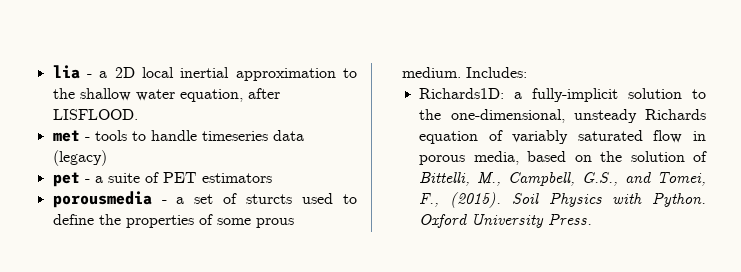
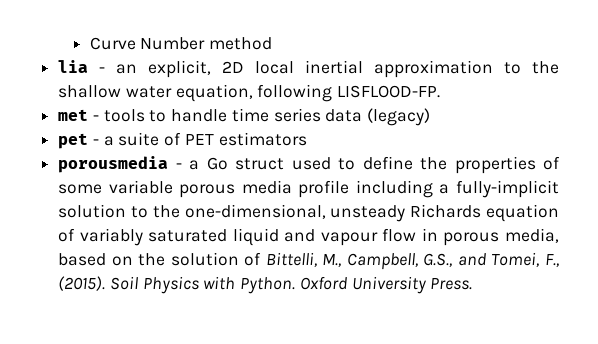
- lia - a 2D local inertial approximation to the shallow water equation, after LISFLOOD.
+ Curve Number method
+ lia - an explicit, 2D local inertial approximation to the shallow water equation, following LISFLOOD-FP.
- met - tools to handle timeseries data (legacy)
+ met - tools to handle time series data (legacy)
- porousmedia - a set of sturcts used to define the properties of some prous medium. Includes:
- Richards1D: a fully-implicit solution to the one-dimensional, unsteady Richards equation of variably saturated flow in porous media, based on the solution of Bittelli, M., Campbell, G.S., and Tomei, F., (2015).
+ porousmedia - a Go struct used to define the properties of some variable porous media profile including a fully-implicit solution to the one-dimensional, unsteady Richards equation of variably saturated liquid and vapour flow in porous media, based on the solution of Bittelli, M., Campbell, G.S., and Tomei, F., (2015).

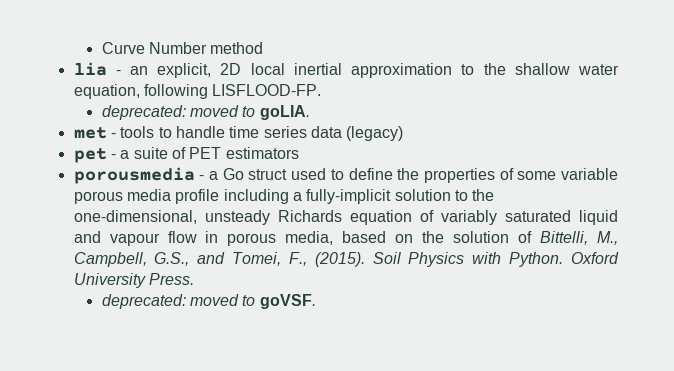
+ deprecated: moved to goLIA.
+ deprecated: moved to goVSF.

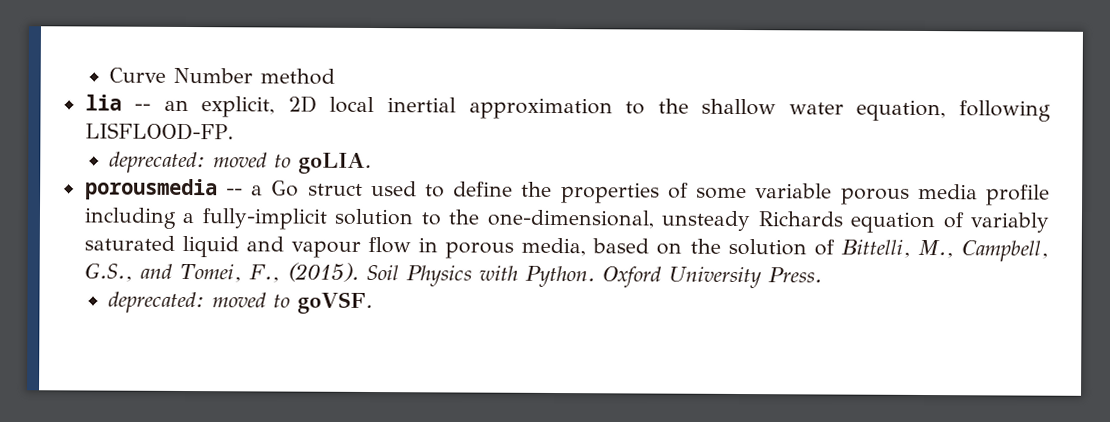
- lia - an explicit, 2D local inertial approximation to the shallow water equation, following LISFLOOD-FP.
+ lia -- an explicit, 2D local inertial approximation to the shallow water equation, following LISFLOOD-FP.
- met - tools to handle time series data (legacy)
- pet - a suite of PET estimators
- porousmedia - a Go struct used to define the properties of some variable porous media profile including a fully-implicit solution to the one-dimensional, unsteady Richards equation of variably saturated liquid and vapour flow in porous media, based on the solution of Bittelli, M., Campbell, G.S., and Tomei, F., (2015).
+ porousmedia -- a Go struct used to define the properties of some variable porous media profile including a fully-implicit solution to the one-dimensional, unsteady Richards equation of variably saturated liquid and vapour flow in porous media, based on the solution of Bittelli, M., Campbell, G.S., and Tomei, F., (2015).

